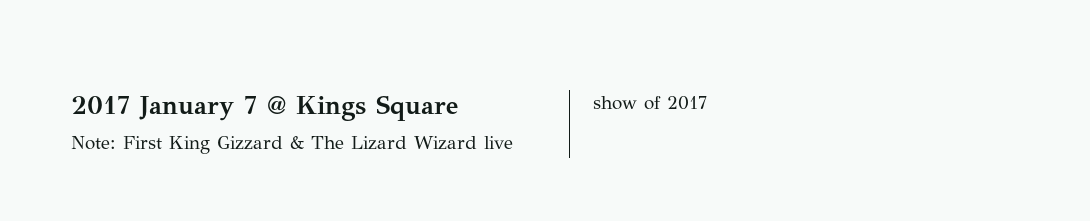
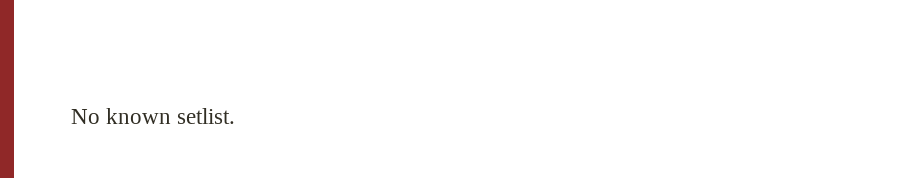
- 2017 January 7 @ Kings Square
- Note: First King Gizzard & The Lizard Wizard live show of 2017
+ No known setlist.

